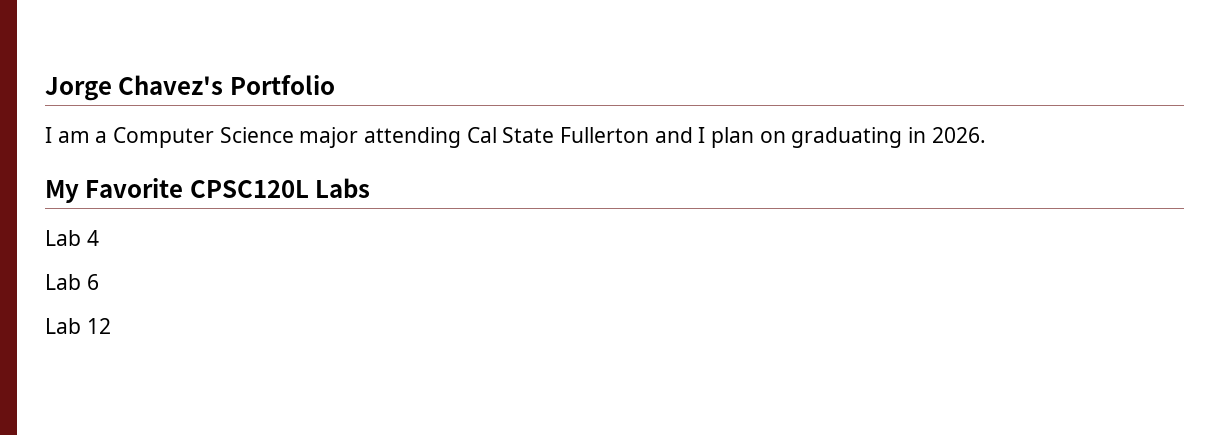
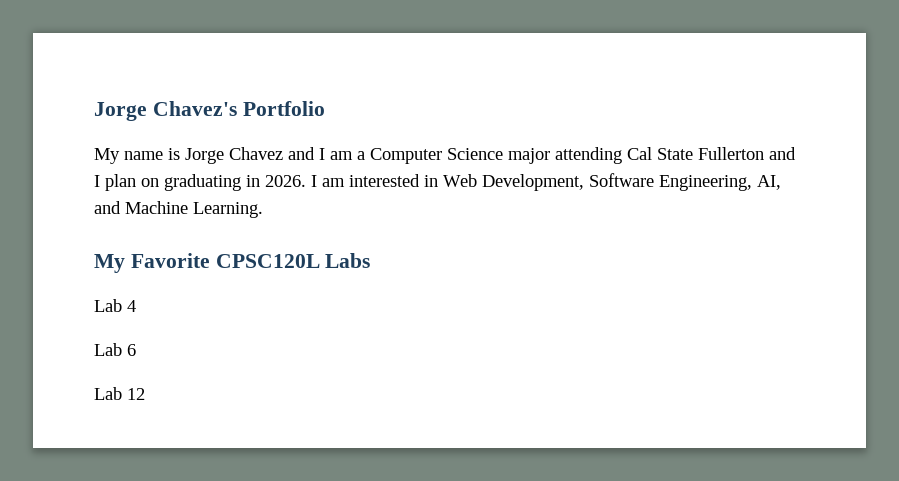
- I am a Computer Science major attending Cal State Fullerton and I plan on graduating in 2026.
+ My name is Jorge Chavez and I am a Computer Science major attending Cal State Fullerton and I plan on graduating in 2026. I am interested in Web Development, Software Engineering, AI, and Machine Learning.

